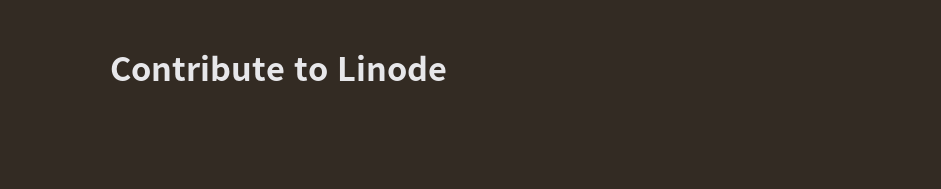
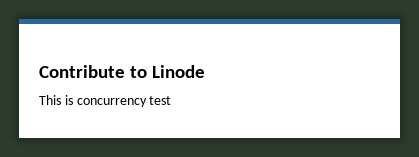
+ This is concurrency test

